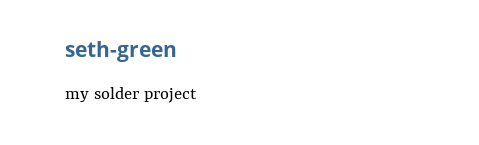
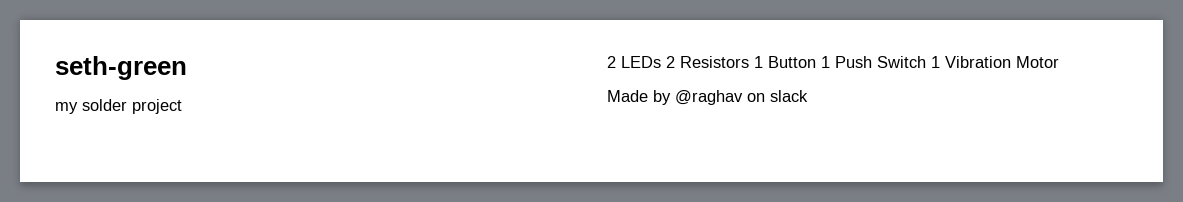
+ 2 LEDs 2 Resistors 1 Button 1 Push Switch 1 Vibration Motor
+ Made by @raghav on slack

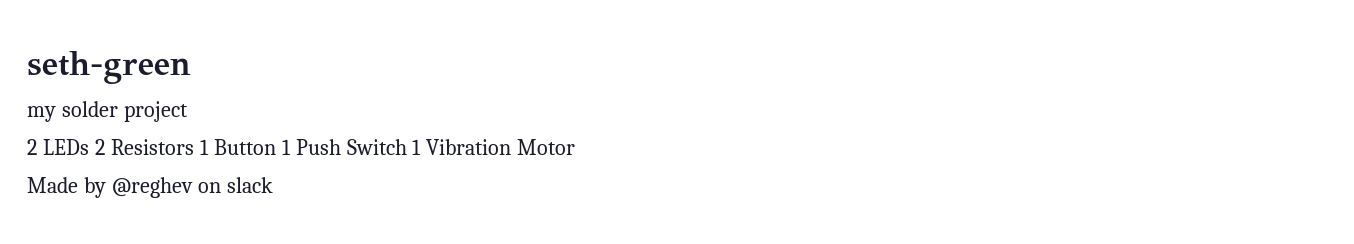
- Made by @raghav on slack
+ Made by @reghev on slack

